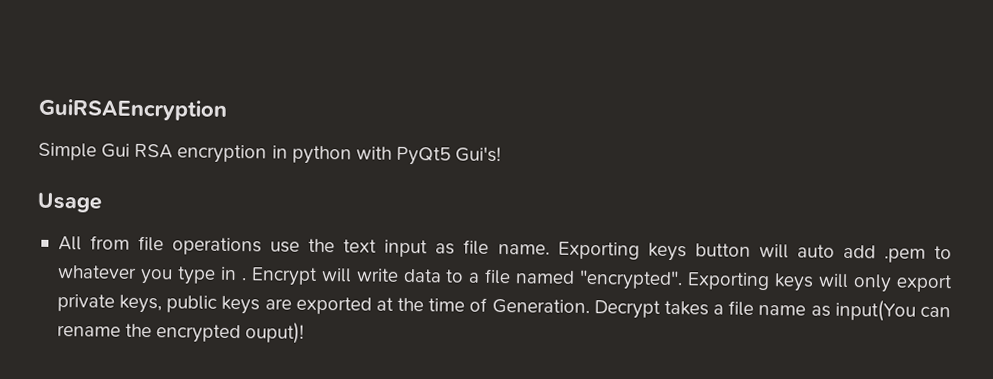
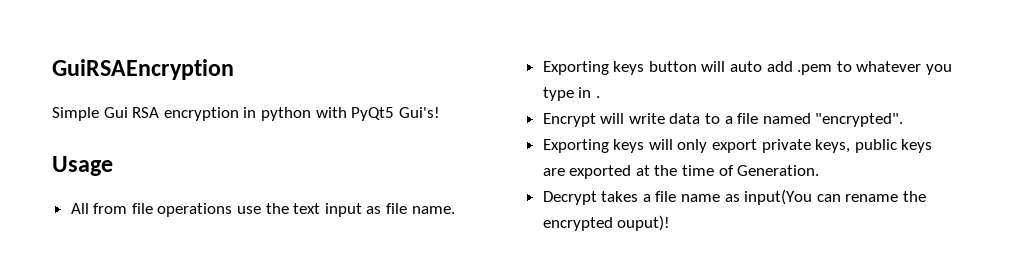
- All from file operations use the text input as file name. Exporting keys button will auto add .pem to whatever you type in . Encrypt will write data to a file named "encrypted". Exporting keys will only export private keys, public keys are exported at the time of Generation. Decrypt takes a file name as input(You can rename the encrypted ouput)!
+ All from file operations use the text input as file name.
+ Exporting keys button will auto add .pem to whatever you type in .
+ Encrypt will write data to a file named "encrypted".
+ Exporting keys will only export private keys, public keys are exported at the time of Generation.
+ Decrypt takes a file name as input(You can rename the encrypted ouput)!

